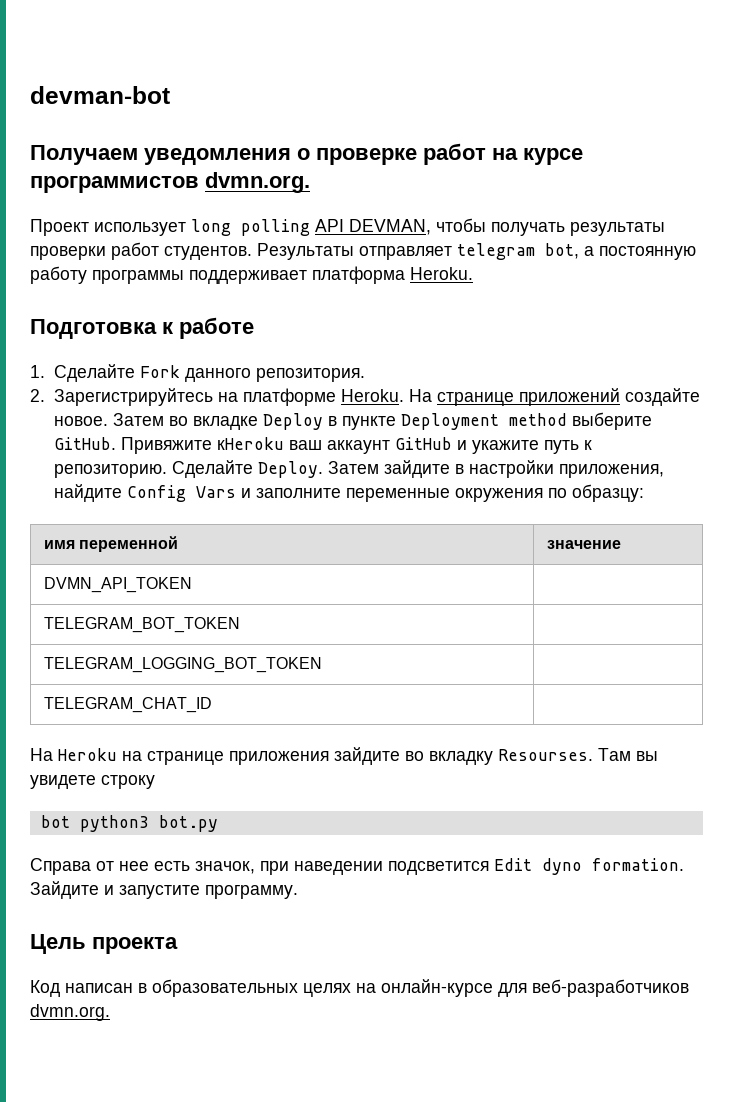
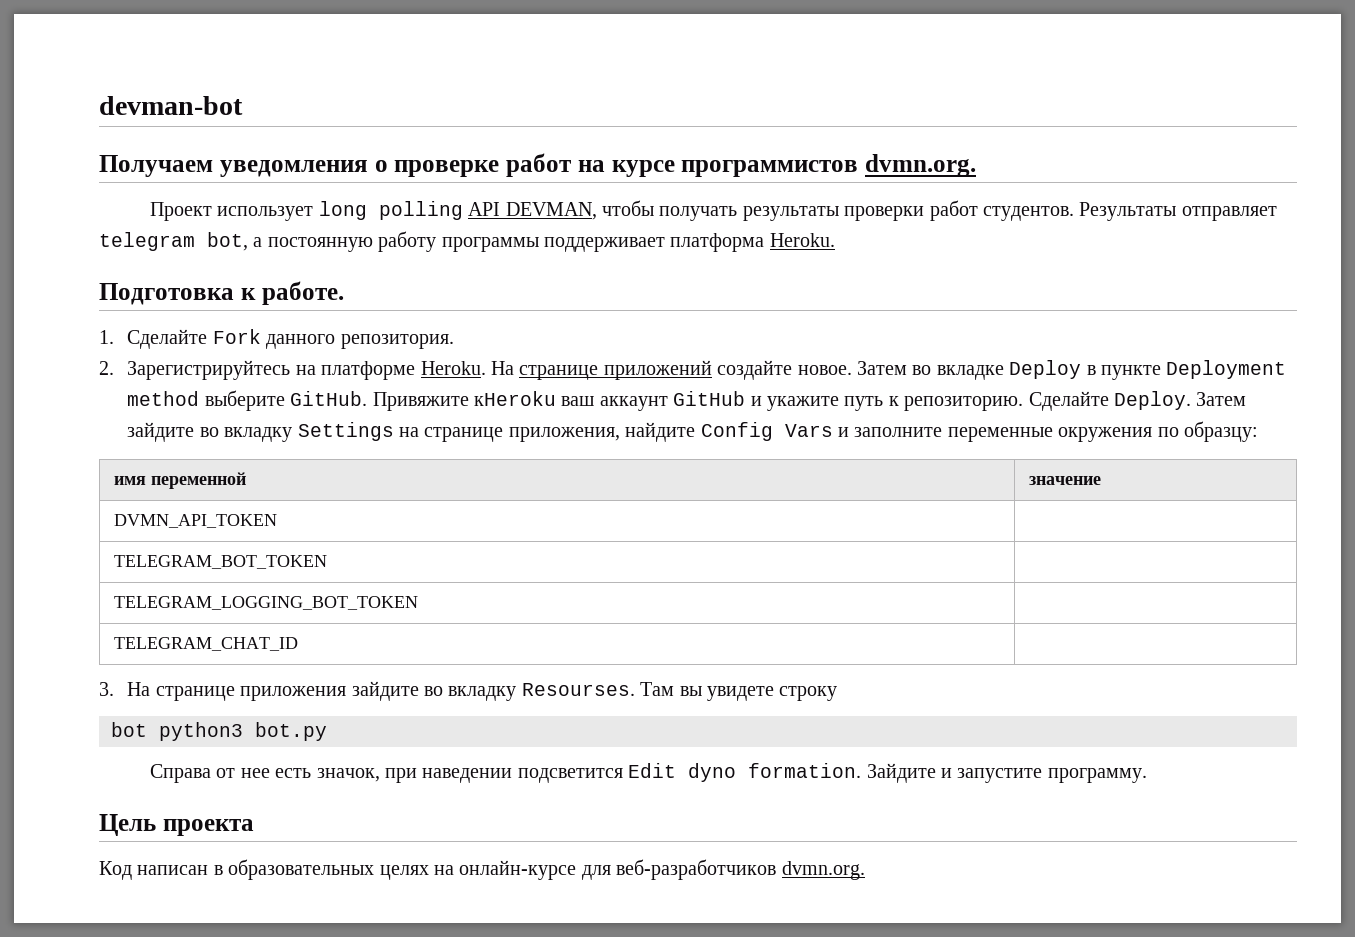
- Подготовка к работе
+ Подготовка к работе.
- Затем зайдите в настройки приложения, найдите Config Vars и заполните переменные окружения по образцу:
+ Затем зайдите во вкладку Settings на странице приложения, найдите Config Vars и заполните переменные окружения по образцу:
- На Heroku на странице приложения зайдите во вкладку Resourses.
+ 3. На странице приложения зайдите во вкладку Resourses.

